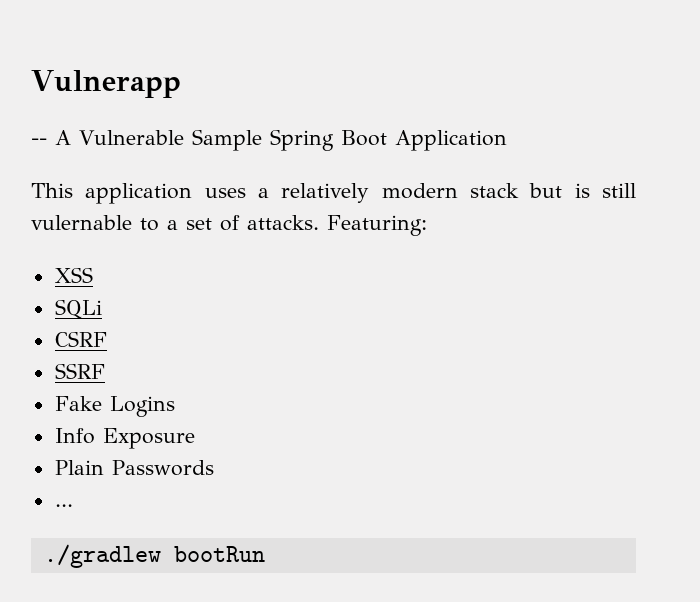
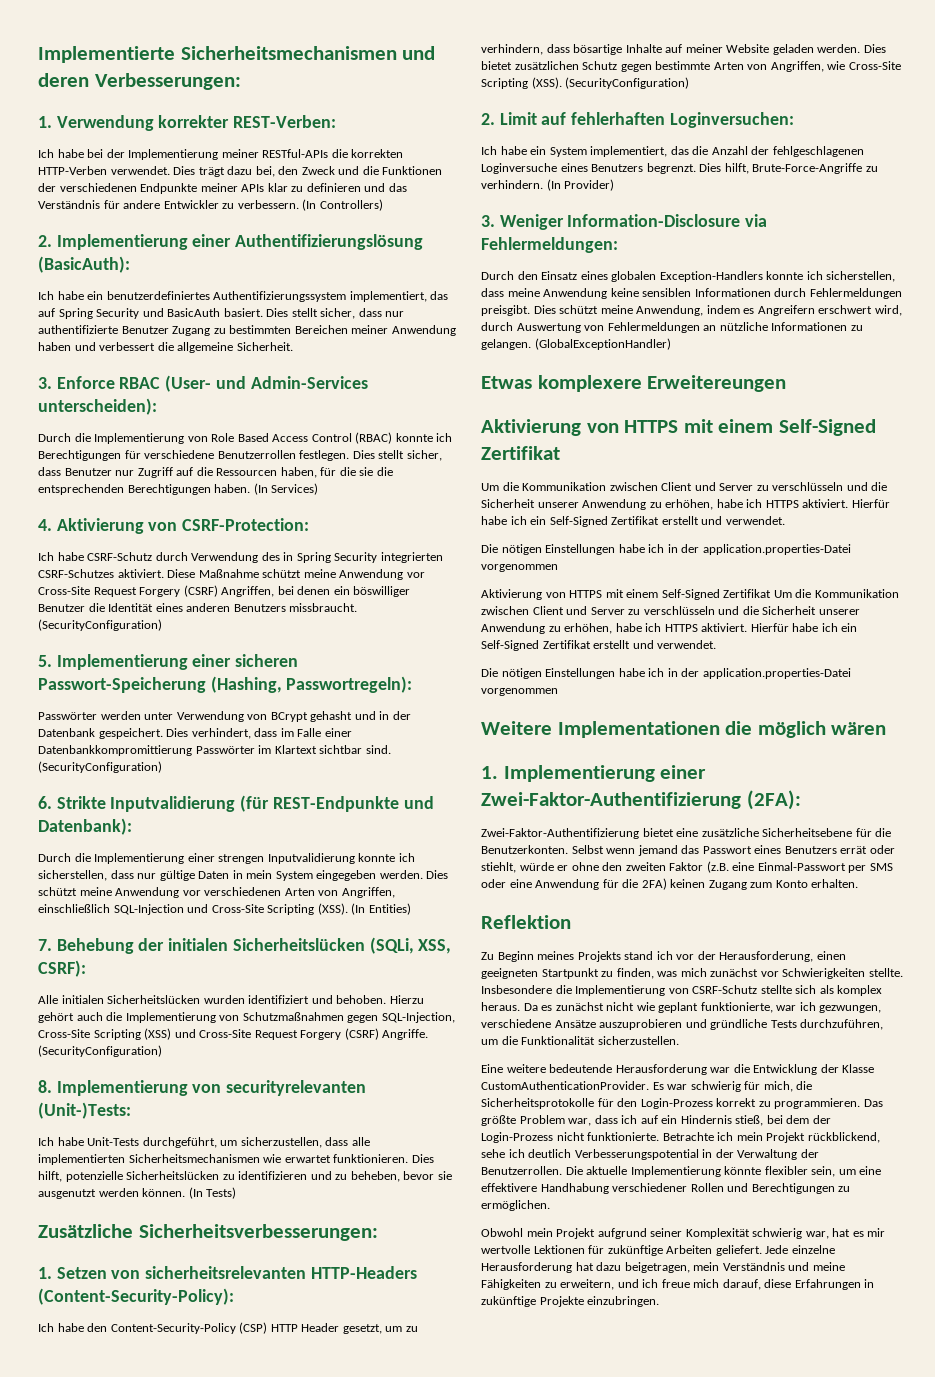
- Vulnerapp
- -- A Vulnerable Sample Spring Boot Application
- This application uses a relatively modern stack but is still vulernable to a set of attacks. Featuring:
- XSS
- SQLi
- CSRF
- SSRF
- Fake Logins
- Info Exposure
- Plain Passwords
- ...
- ./gradlew bootRun
+ Implementierte Sicherheitsmechanismen und deren Verbesserungen:
+ 1. Verwendung korrekter REST-Verben:
+ Ich habe bei der Implementierung meiner RESTful-APIs die korrekten HTTP-Verben verwendet. Dies trägt dazu bei, den Zweck und die Funktionen der verschiedenen Endpunkte meiner APIs klar zu definieren und das Verständnis für andere Entwickler zu verbessern. (In Controllers)
+ 2. Implementierung einer Authentifizierungslösung (BasicAuth):
+ Ich habe ein benutzerdefiniertes Authentifizierungssystem implementiert, das auf Spring Security und BasicAuth basiert. Dies stellt sicher, dass nur authentifizierte Benutzer Zugang zu bestimmten Bereichen meiner Anwendung haben und verbessert die allgemeine Sicherheit.
+ 3. Enforce RBAC (User- und Admin-Services unterscheiden):
+ Durch die Implementierung von Role Based Access Control (RBAC) konnte ich Berechtigungen für verschiedene Benutzerrollen festlegen. Dies stellt sicher, dass Benutzer nur Zugriff auf die Ressourcen haben, für die sie die entsprechenden Berechtigungen haben. (In Services)
+ 4. Aktivierung von CSRF-Protection:
+ Ich habe CSRF-Schutz durch Verwendung des in Spring Security integrierten CSRF-Schutzes aktiviert. Diese Maßnahme schützt meine Anwendung vor Cross-Site Request Forgery (CSRF) Angriffen, bei denen ein böswilliger Benutzer die Identität eines anderen Benutzers missbraucht. (SecurityConfiguration)
+ 5. Implementierung einer sicheren Passwort-Speicherung (Hashing, Passwortregeln):
+ Passwörter werden unter Verwendung von BCrypt gehasht und in der Datenbank gespeichert. Dies verhindert, dass im Falle einer Datenbankkompromittierung Passwörter im Klartext sichtbar sind. (SecurityConfiguration)
+ 6. Strikte Inputvalidierung (für REST-Endpunkte und Datenbank):
+ Durch die Implementierung einer strengen Inputvalidierung konnte ich sicherstellen, dass nur gültige Daten in mein System eingegeben werden. Dies schützt meine Anwendung vor verschiedenen Arten von Angriffen, einschließlich SQL-Injection und Cross-Site Scripting (XSS). (In Entities)
+ 7. Behebung der initialen Sicherheitslücken (SQLi, XSS, CSRF):
+ Alle initialen Sicherheitslücken wurden identifiziert und behoben. Hierzu gehört auch die Implementierung von Schutzmaßnahmen gegen SQL-Injection, Cross-Site Scripting (XSS) und Cross-Site Request Forgery (CSRF) Angriffe. (SecurityConfiguration)
+ 8. Implementierung von securityrelevanten (Unit-)Tests:
+ Ich habe Unit-Tests durchgeführt, um sicherzustellen, dass alle implementierten Sicherheitsmechanismen wie erwartet funktionieren. Dies hilft, potenzielle Sicherheitslücken zu identifizieren und zu beheben, bevor sie ausgenutzt werden können. (In Tests)
+ Zusätzliche Sicherheitsverbesserungen:
+ 1. Setzen von sicherheitsrelevanten HTTP-Headers (Content-Security-Policy):
+ Ich habe den Content-Security-Policy (CSP) HTTP Header gesetzt, um zu verhindern, dass bösartige Inhalte auf meiner Website geladen werden. Dies bietet zusätzlichen Schutz gegen bestimmte Arten von Angriffen, wie Cross-Site Scripting (XSS). (SecurityConfiguration)
+ 2. Limit auf fehlerhaften Loginversuchen:
+ Ich habe ein System implementiert, das die Anzahl der fehlgeschlagenen Loginversuche eines Benutzers begrenzt. Dies hilft, Brute-Force-Angriffe zu verhindern. (In Provider)
+ 3. Weniger Information-Disclosure via Fehlermeldungen:
+ Durch den Einsatz eines globalen Exception-Handlers konnte ich sicherstellen, dass meine Anwendung keine sensiblen Informationen durch Fehlermeldungen preisgibt. Dies schützt meine Anwendung, indem es Angreifern erschwert wird, durch Auswertung von Fehlermeldungen an nützliche Informationen zu gelangen. (GlobalExceptionHandler)
+ Etwas komplexere Erweitereungen
+ Aktivierung von HTTPS mit einem Self-Signed Zertifikat
+ Um die Kommunikation zwischen Client und Server zu verschlüsseln und die Sicherheit unserer Anwendung zu erhöhen, habe ich HTTPS aktiviert. Hierfür habe ich ein Self-Signed Zertifikat erstellt und verwendet.
+ Die nötigen Einstellungen habe ich in der application.properties-Datei vorgenommen
+ Aktivierung von HTTPS mit einem Self-Signed Zertifikat Um die Kommunikation zwischen Client und Server zu verschlüsseln und die Sicherheit unserer Anwendung zu erhöhen, habe ich HTTPS aktiviert. Hierfür habe ich ein Self-Signed Zertifikat erstellt und verwendet.
+ Die nötigen Einstellungen habe ich in der application.properties-Datei vorgenommen
+ Weitere Implementationen die möglich wären
+ 1. Implementierung einer Zwei-Faktor-Authentifizierung (2FA):
+ Zwei-Faktor-Authentifizierung bietet eine zusätzliche Sicherheitsebene für die Benutzerkonten. Selbst wenn jemand das Passwort eines Benutzers errät oder stiehlt, würde er ohne den zweiten Faktor (z.B. eine Einmal-Passwort per SMS oder eine Anwendung für die 2FA) keinen Zugang zum Konto erhalten.
+ Reflektion
+ Zu Beginn meines Projekts stand ich vor der Herausforderung, einen geeigneten Startpunkt zu finden, was mich zunächst vor Schwierigkeiten stellte. Insbesondere die Implementierung von CSRF-Schutz stellte sich als komplex heraus. Da es zunächst nicht wie geplant funktionierte, war ich gezwungen, verschiedene Ansätze auszuprobieren und gründliche Tests durchzuführen, um die Funktionalität sicherzustellen.
+ Eine weitere bedeutende Herausforderung war die Entwicklung der Klasse CustomAuthenticationProvider. Es war schwierig für mich, die Sicherheitsprotokolle für den Login-Prozess korrekt zu programmieren. Das größte Problem war, dass ich auf ein Hindernis stieß, bei dem der Login-Prozess nicht funktionierte. Betrachte ich mein Projekt rückblickend, sehe ich deutlich Verbesserungspotential in der Verwaltung der Benutzerrollen. Die aktuelle Implementierung könnte flexibler sein, um eine effektivere Handhabung verschiedener Rollen und Berechtigungen zu ermöglichen.
+ Obwohl mein Projekt aufgrund seiner Komplexität schwierig war, hat es mir wertvolle Lektionen für zukünftige Arbeiten geliefert. Jede einzelne Herausforderung hat dazu beigetragen, mein Verständnis und meine Fähigkeiten zu erweitern, und ich freue mich darauf, diese Erfahrungen in zukünftige Projekte einzubringen.

